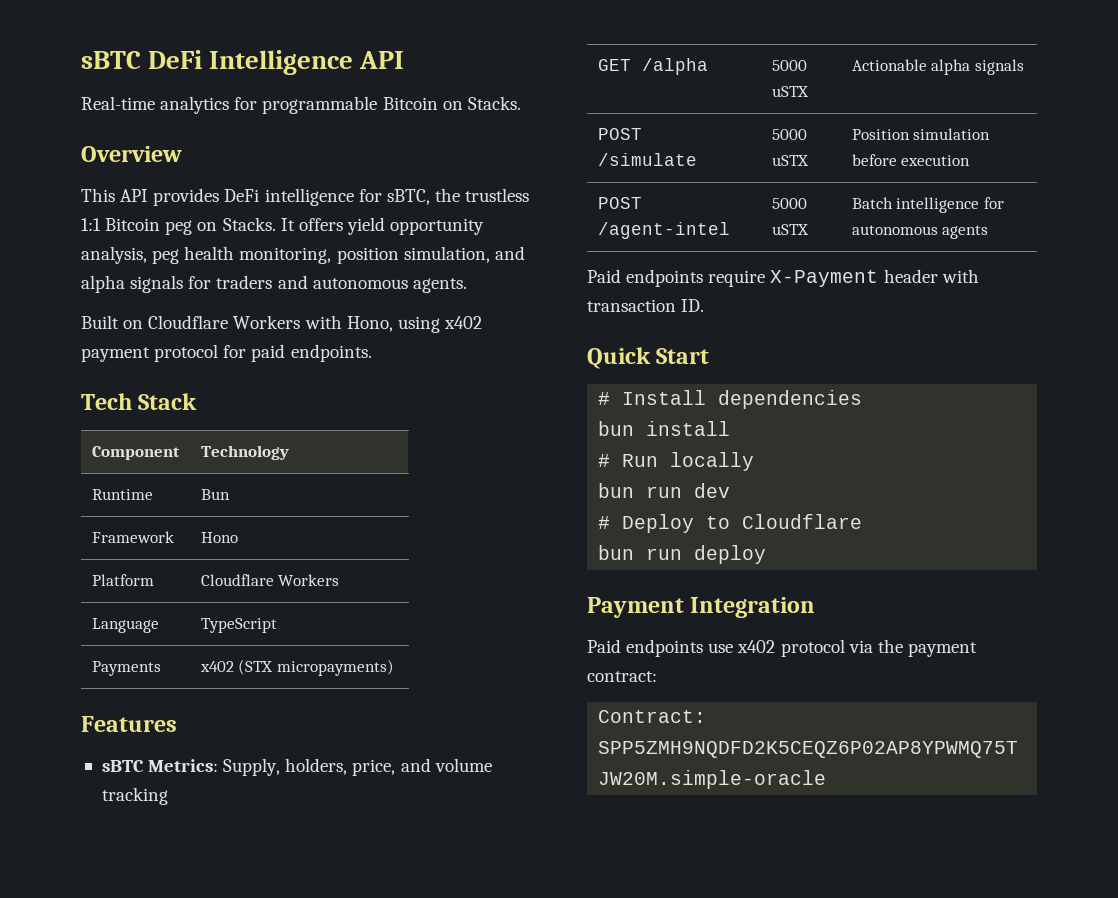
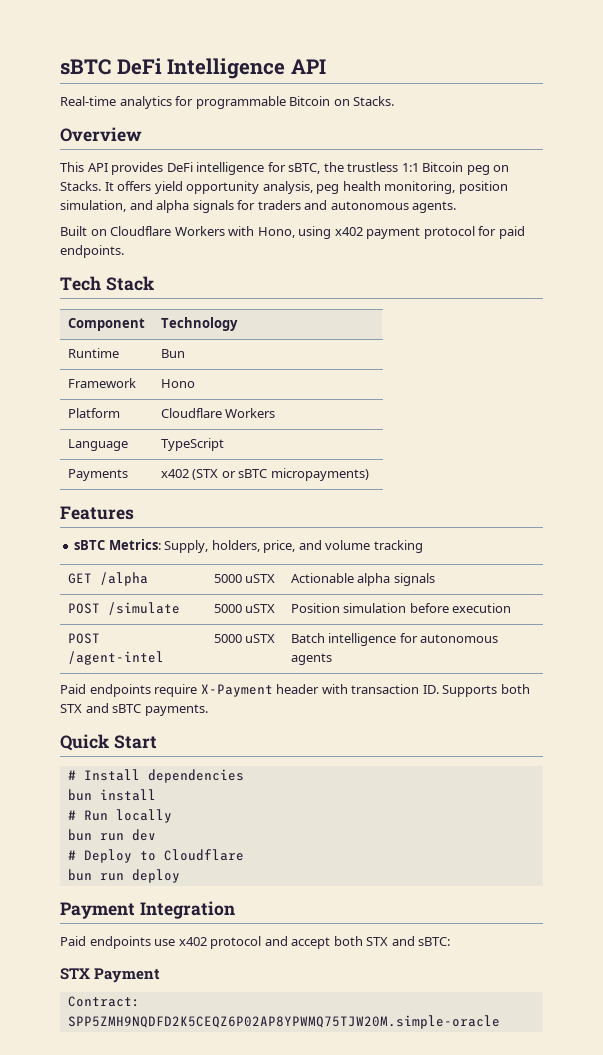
- Payments | x402 (STX micropayments)
+ Payments | x402 (STX or sBTC micropayments)
- Paid endpoints require X-Payment header with transaction ID.
+ Paid endpoints require X-Payment header with transaction ID. Supports both STX and sBTC payments.
- Paid endpoints use x402 protocol via the payment contract:
+ Paid endpoints use x402 protocol and accept both STX and sBTC:
+ STX Payment

